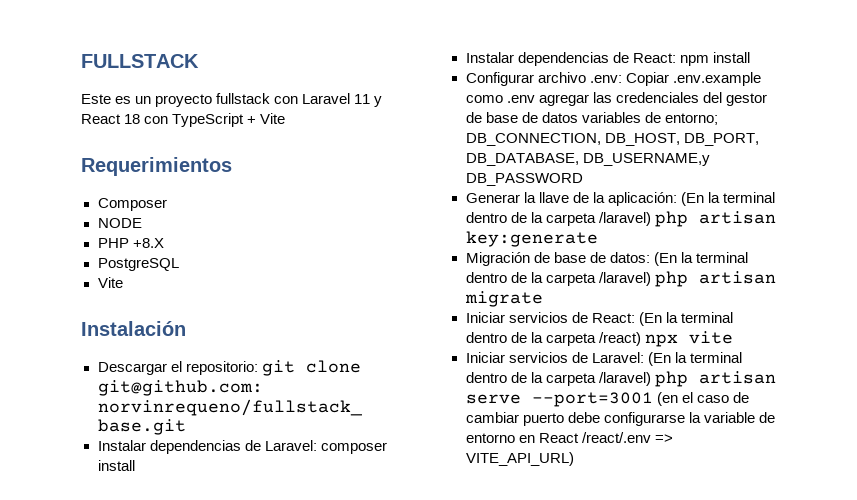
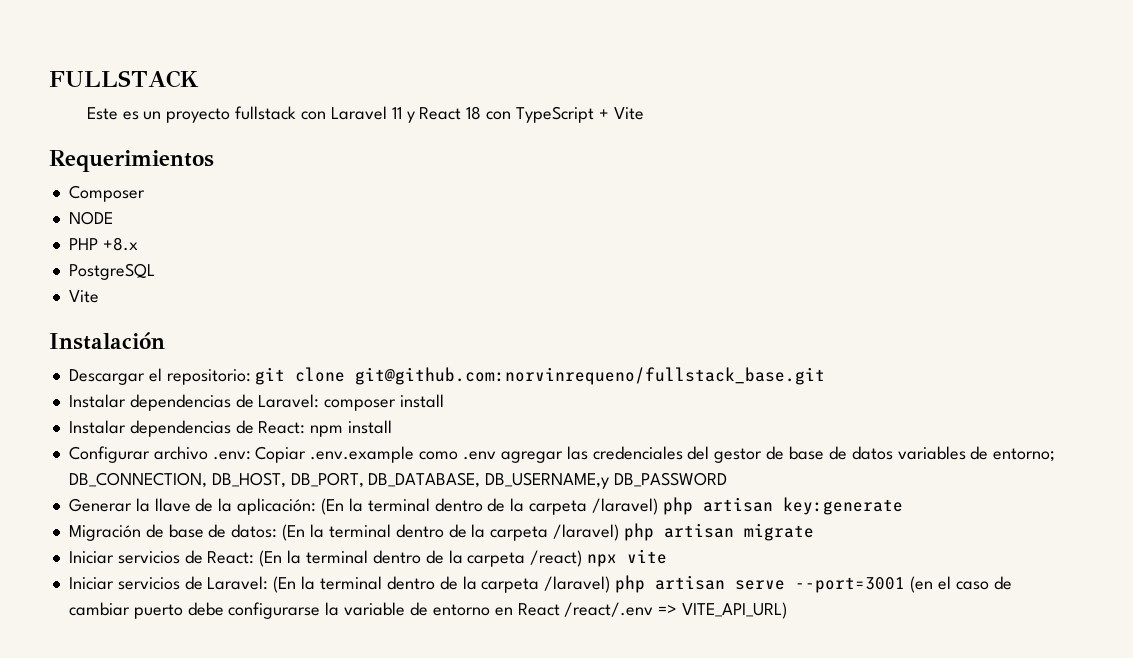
- PHP +8.X
+ PHP +8.x

